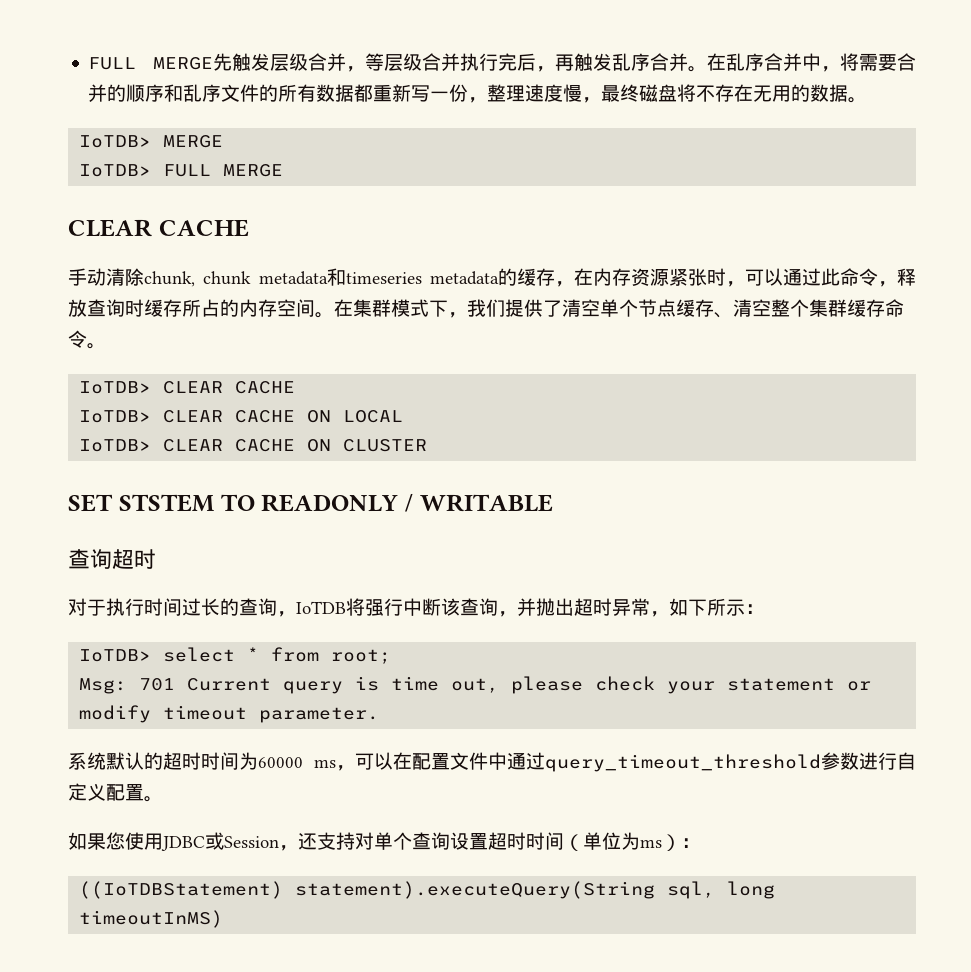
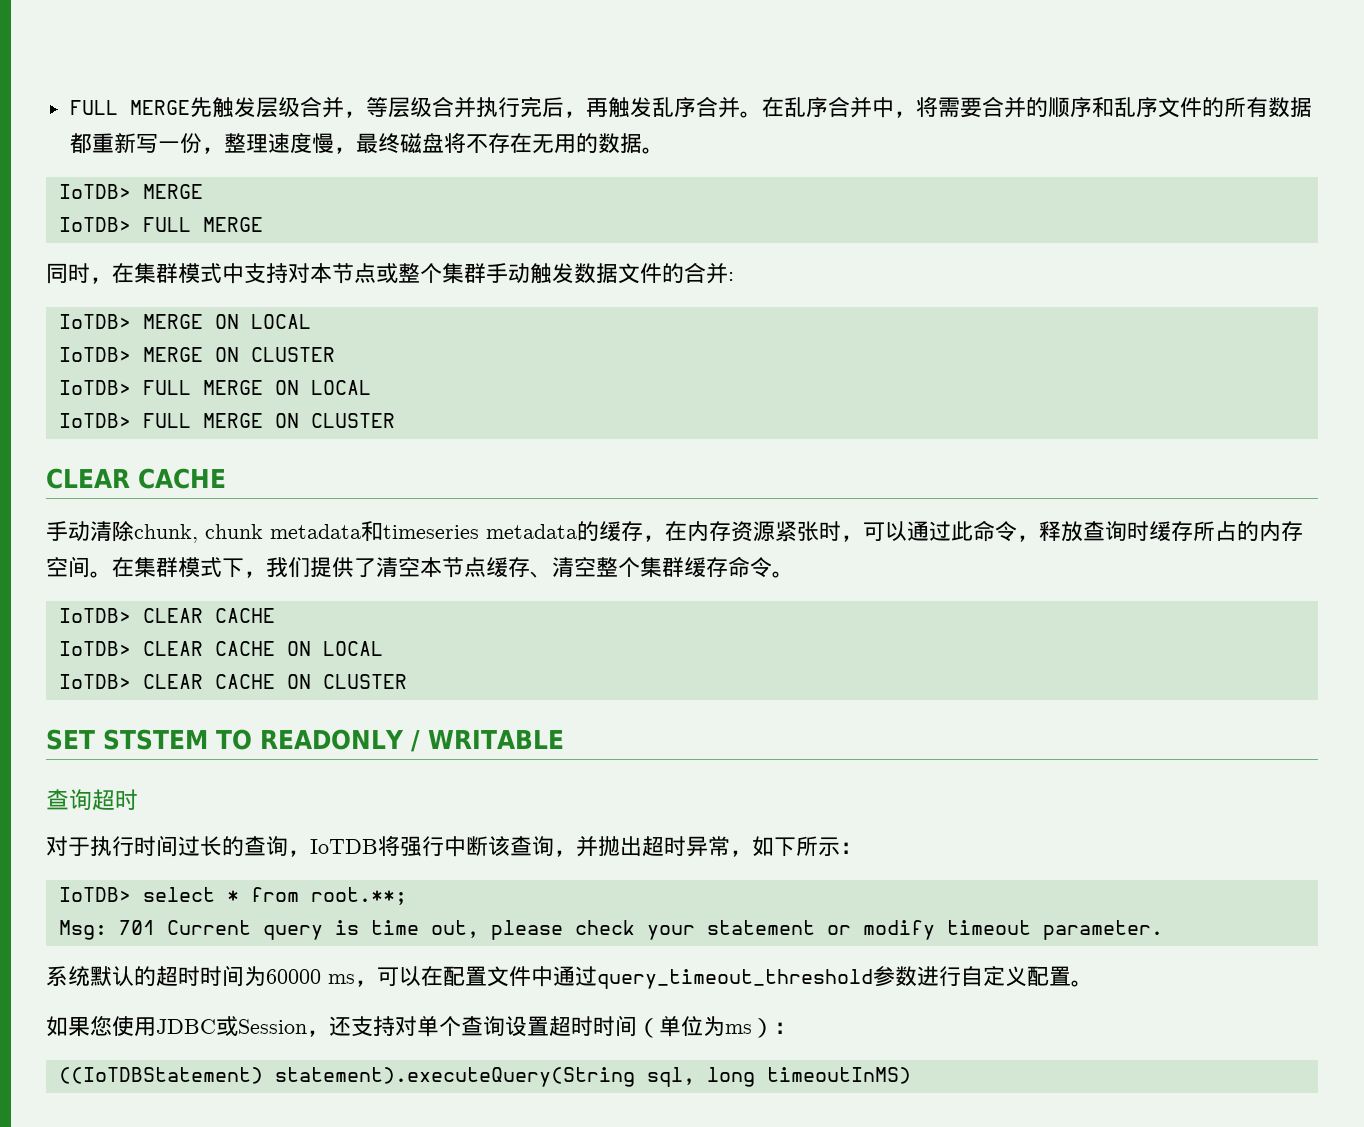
+ 同时，在集群模式中支持对本节点或整个集群手动触发数据文件的合并:
+ IoTDB> MERGE ON LOCAL
+ IoTDB> MERGE ON CLUSTER
+ IoTDB> FULL MERGE ON LOCAL
+ IoTDB> FULL MERGE ON CLUSTER
- 在集群模式下，我们提供了清空单个节点缓存、清空整个集群缓存命令。
+ 在集群模式下，我们提供了清空本节点缓存、清空整个集群缓存命令。
- IoTDB> select * from root;
+ IoTDB> select * from root.**;

